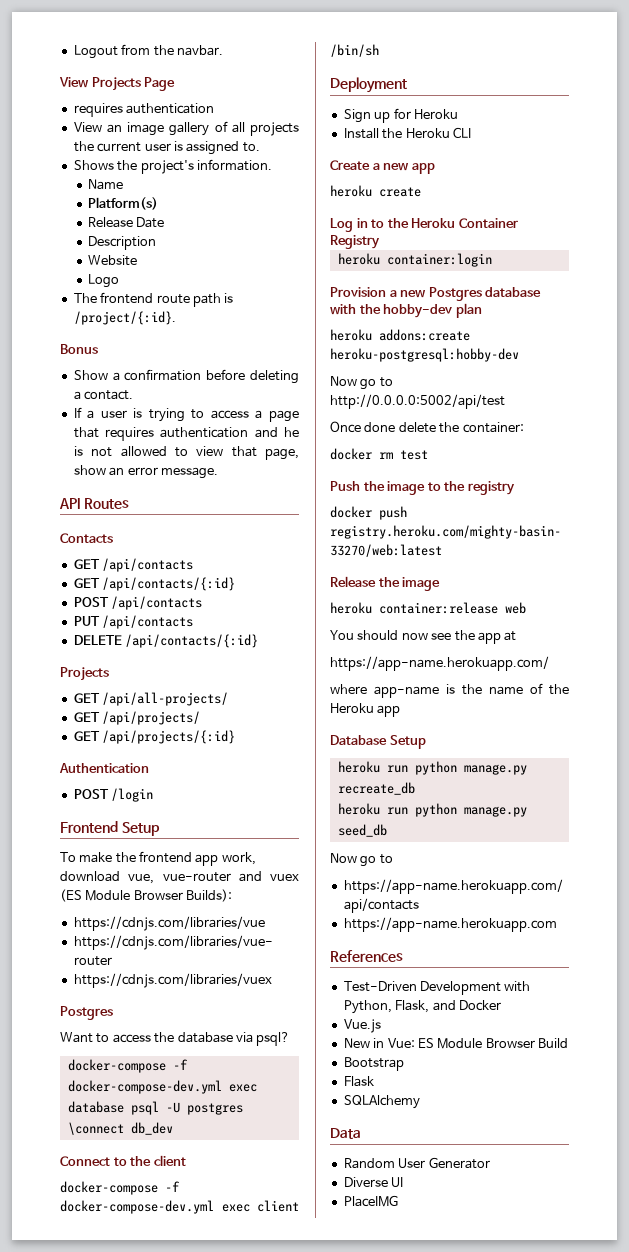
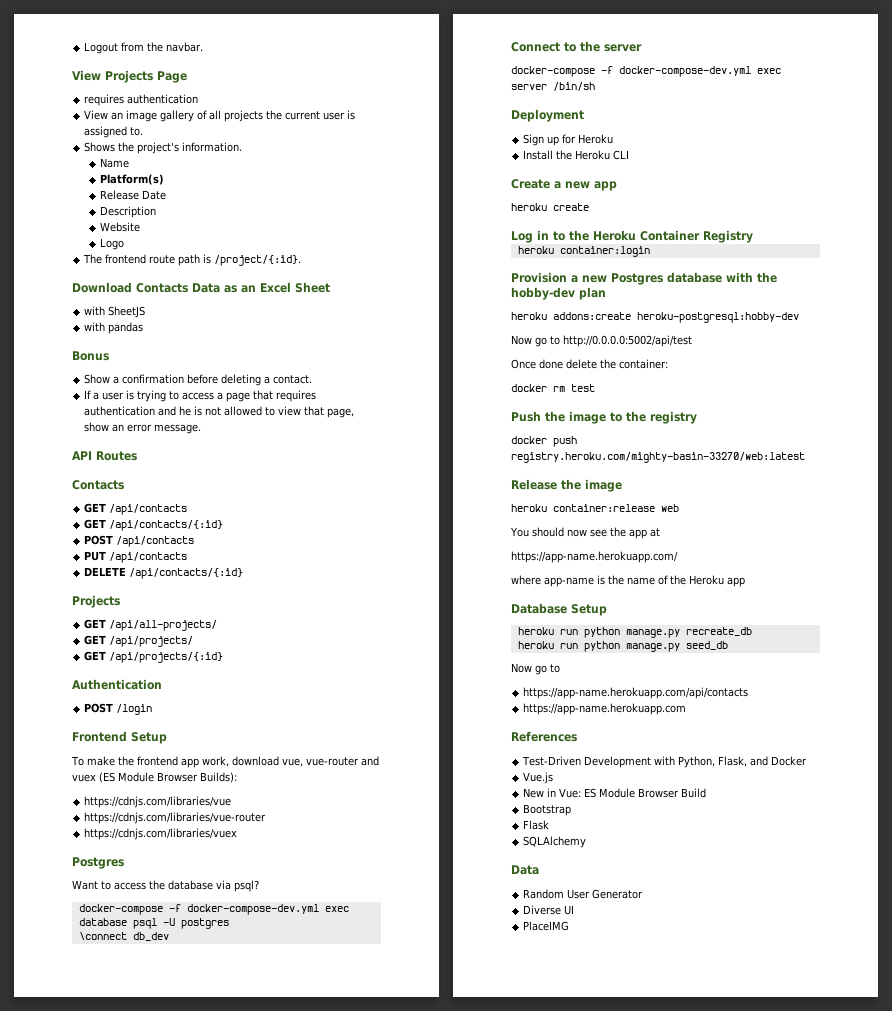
+ Download Contacts Data as an Excel Sheet
+ with SheetJS
+ with pandas
- Connect to the client
- docker-compose -f docker-compose-dev.yml exec client /bin/sh
+ Connect to the server
+ docker-compose -f docker-compose-dev.yml exec server /bin/sh

